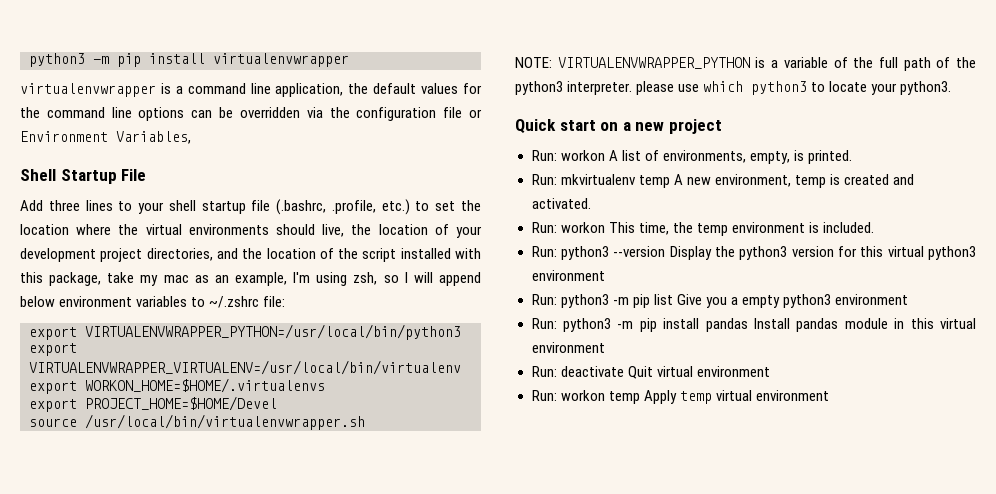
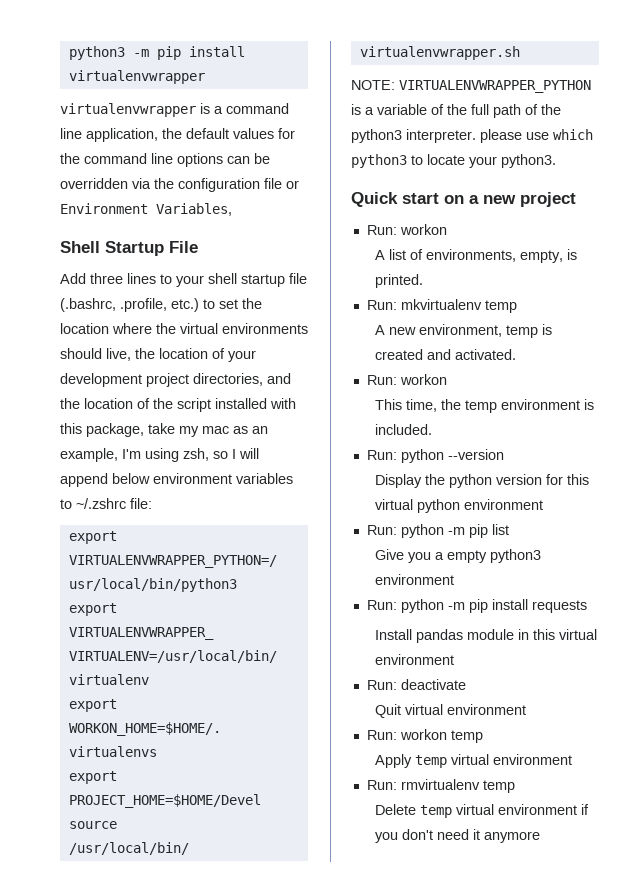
  Quick start on a new project
- Run: workon A list of environments, empty, is printed.
+ Run: workon
+ A list of environments, empty, is printed.
- Run: mkvirtualenv temp A new environment, temp is created and activated.
- Run: workon This time, the temp environment is included.
+ Run: mkvirtualenv temp
+ A new environment, temp is created and activated.
+ Run: workon
+ This time, the temp environment is included.
- Run: python3 --version Display the python3 version for this virtual python3 environment
- Run: python3 -m pip list Give you a empty python3 environment
+ Run: python --version
+ Display the python version for this virtual python environment
+ Run: python -m pip list
+ Give you a empty python3 environment
- Run: python3 -m pip install pandas Install pandas module in this virtual environment
+ Run: python -m pip install requests
+ Install pandas module in this virtual environment
- Run: deactivate Quit virtual environment
+ Run: deactivate
+ Quit virtual environment
- Run: workon temp Apply temp virtual environment
+ Run: workon temp
+ Apply temp virtual environment
+ Run: rmvirtualenv temp
+ Delete temp virtual environment if you don't need it anymore

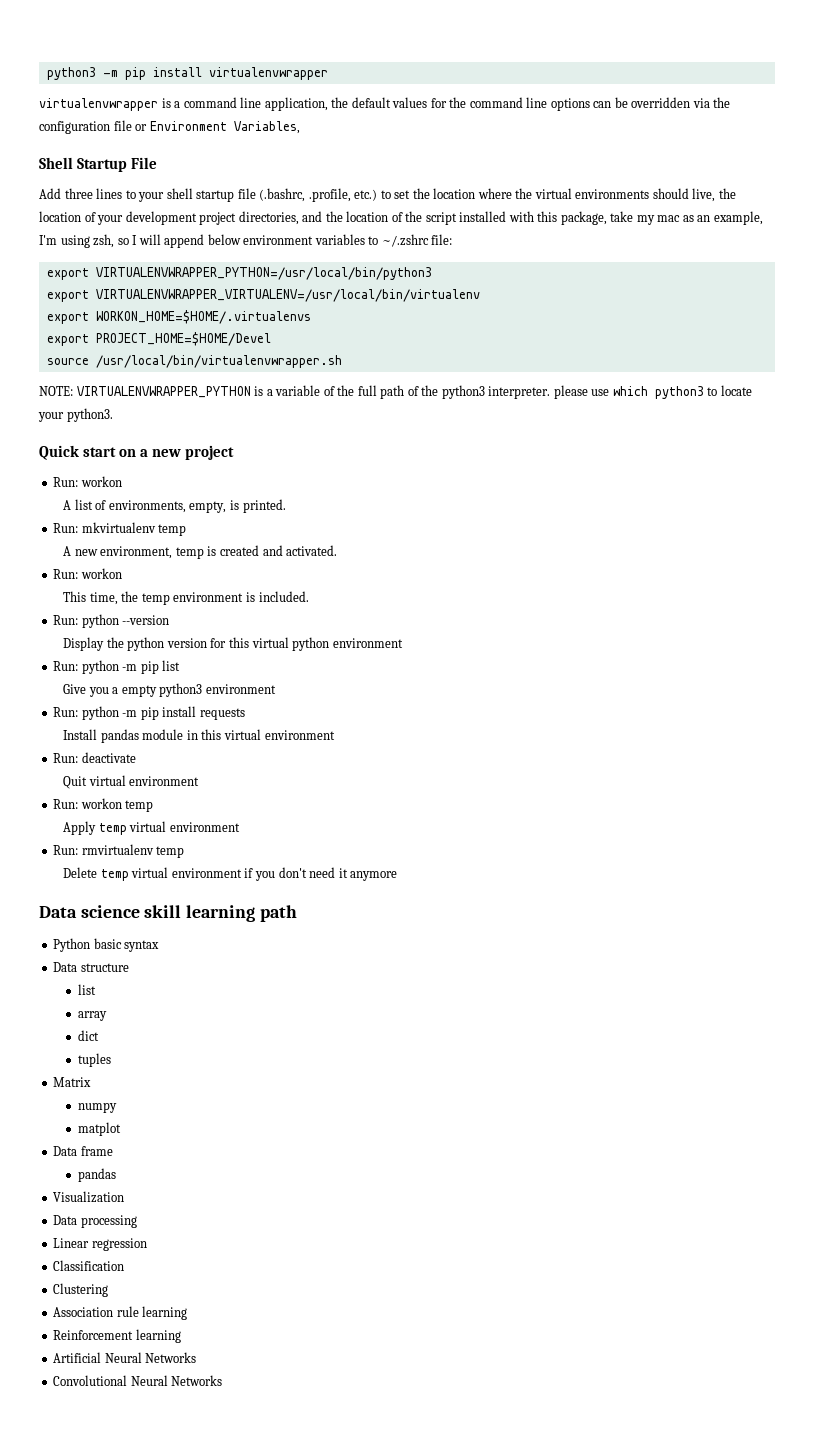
+ Data science skill learning path
+ Python basic syntax
+ Data structure
+ list
+ array
+ dict
+ tuples
+ Matrix
+ numpy
+ matplot
+ Data frame
+ pandas
+ Visualization
+ Data processing
+ Linear regression
+ Classification
+ Clustering
+ Association rule learning
+ Reinforcement learning
+ Artificial Neural Networks
+ Convolutional Neural Networks

